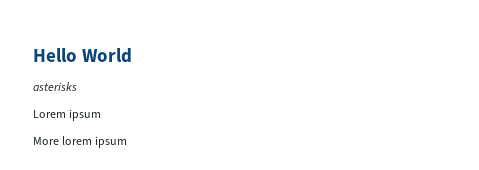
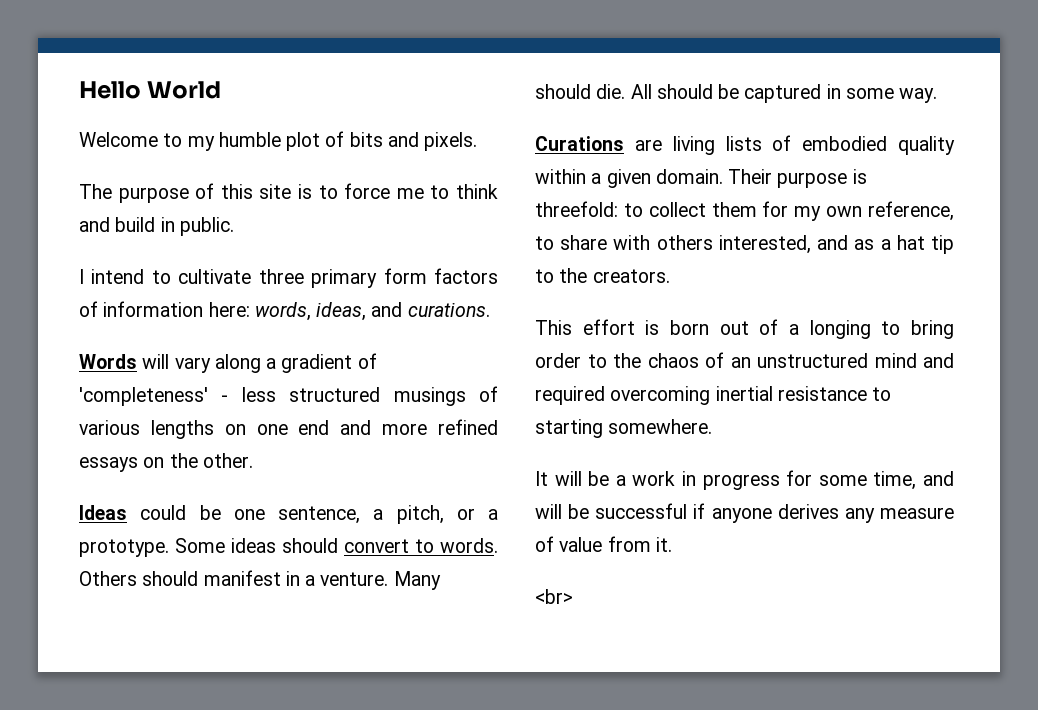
- asterisks
- Lorem ipsum
- More lorem ipsum
+ Welcome to my humble plot of bits and pixels.
+ The purpose of this site is to force me to think and build in public.
+ I intend to cultivate three primary form factors of information here: words, ideas, and curations.
+ Words will vary along a gradient of 'completeness' - less structured musings of various lengths on one end and more refined essays on the other.
+ Ideas could be one sentence, a pitch, or a prototype. Some ideas should convert to words. Others should manifest in a venture. Many should die. All should be captured in some way.
+ Curations are living lists of embodied quality within a given domain. Their purpose is threefold: to collect them for my own reference, to share with others interested, and as a hat tip to the creators.
+ This effort is born out of a longing to bring order to the chaos of an unstructured mind and required overcoming inertial resistance to starting somewhere.
+ It will be a work in progress for some time, and will be successful if anyone derives any measure of value from it.
+ <br>

